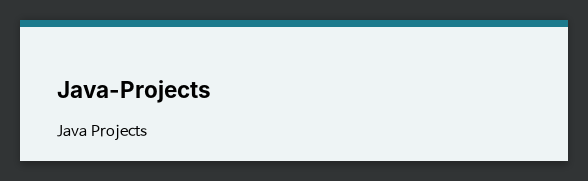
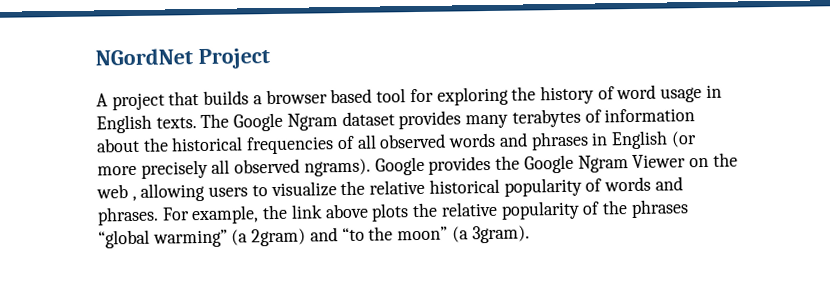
- Java-Projects
- Java Projects
+ NGordNet Project
+ A project that builds a browser based tool for exploring the history of word usage in English texts. The Google Ngram dataset provides many terabytes of information about the historical frequencies of all observed words and phrases in English (or more precisely all observed ngrams). Google provides the Google Ngram Viewer on the web , allowing users to visualize the relative historical popularity of words and phrases. For example, the link above plots the relative popularity of the phrases “global warming” (a 2gram) and “to the moon” (a 3gram).

